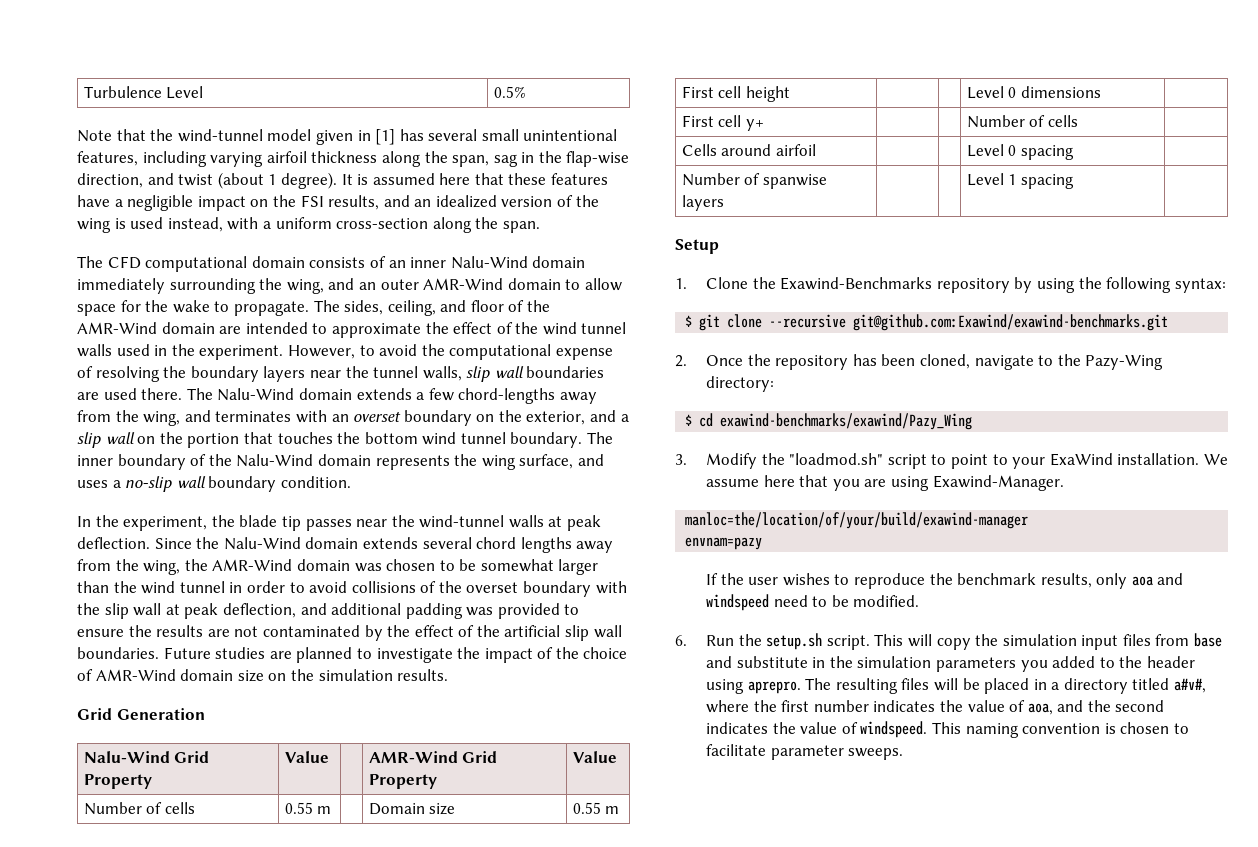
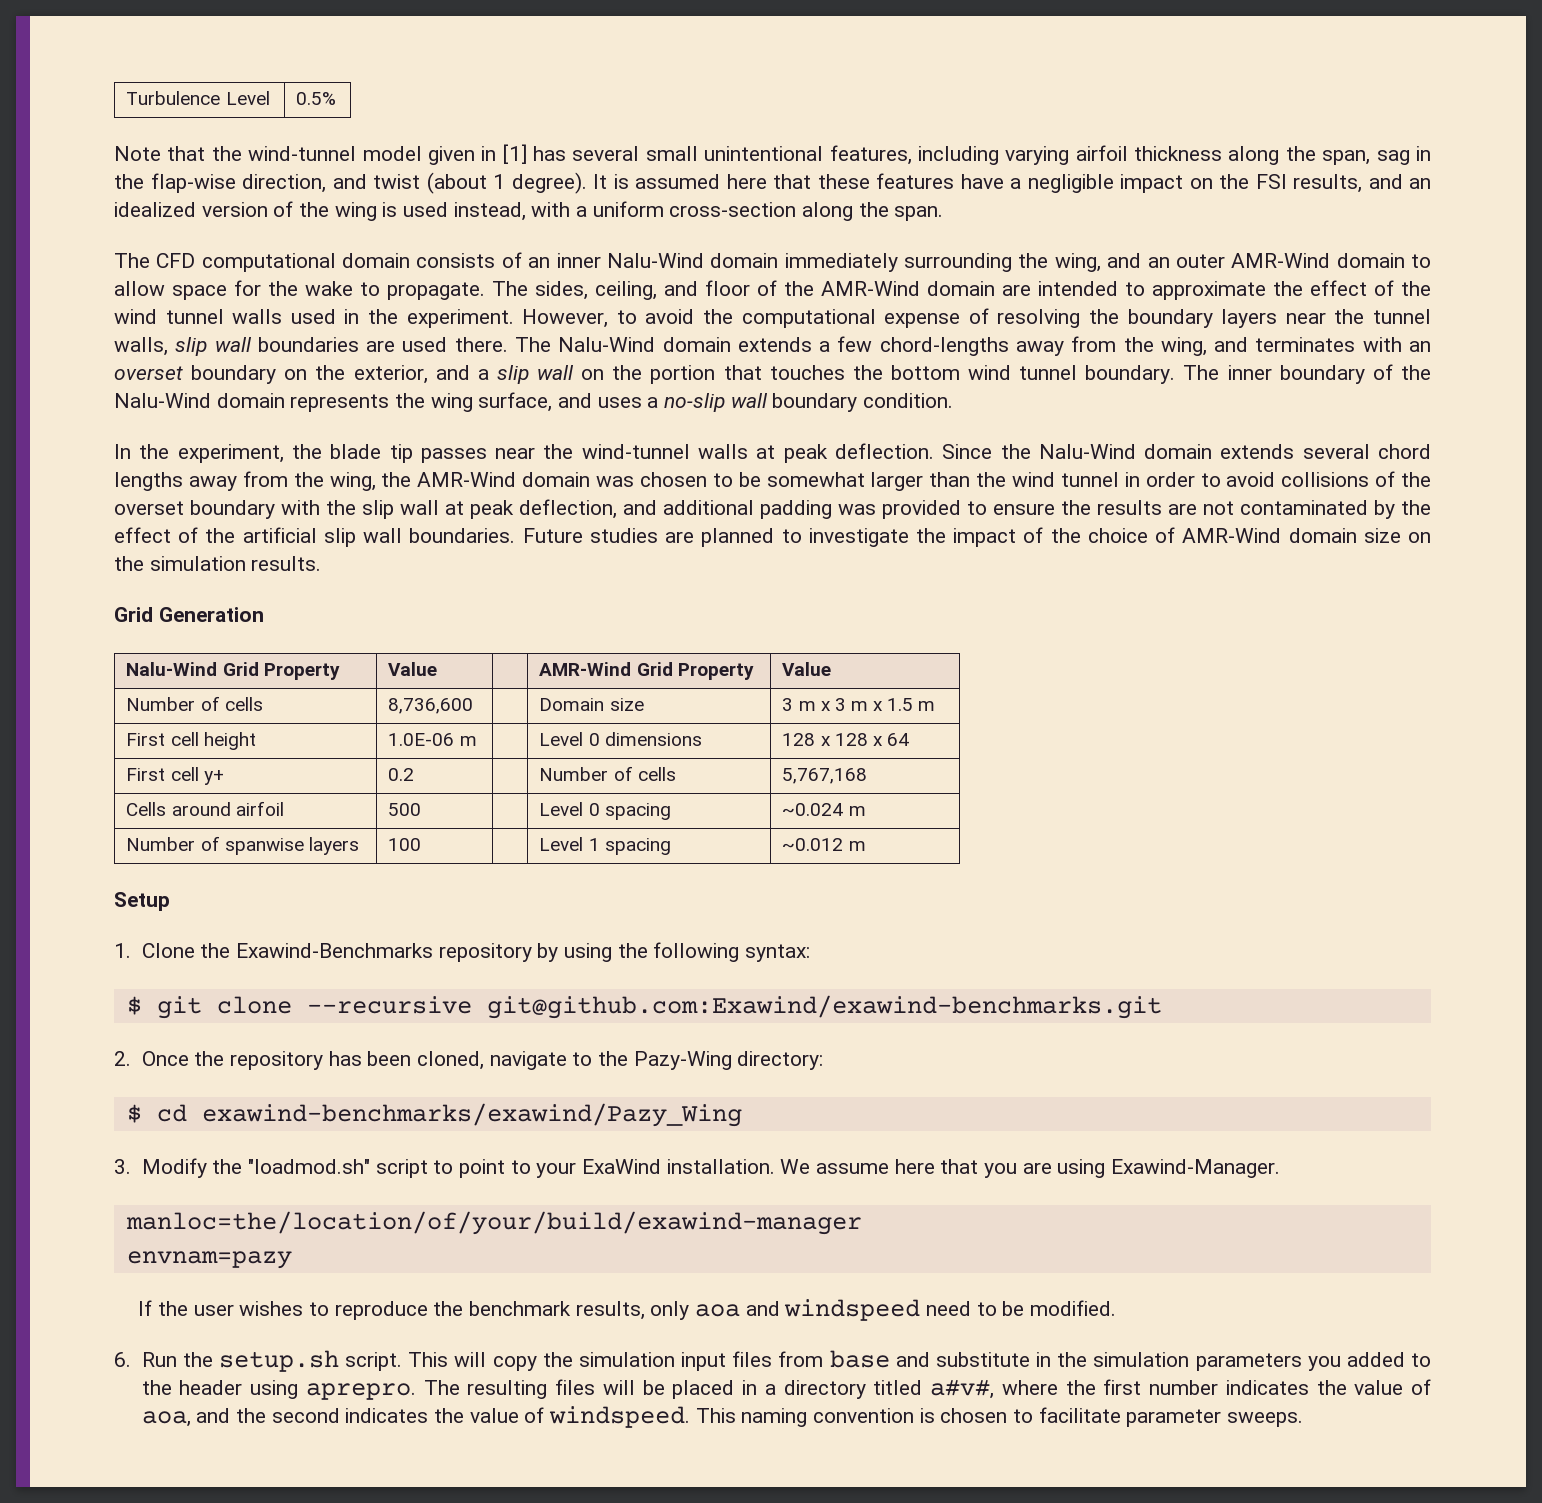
- Number of cells | 0.55 m | | Domain size | 0.55 m
+ Number of cells | 8,736,600 | | Domain size | 3 m x 3 m x 1.5 m
- First cell height | | | Level 0 dimensions |
+ First cell height | 1.0E-06 m | | Level 0 dimensions | 128 x 128 x 64
- First cell y+ | | | Number of cells |
+ First cell y+ | 0.2 | | Number of cells | 5,767,168
- Cells around airfoil | | | Level 0 spacing |
+ Cells around airfoil | 500 | | Level 0 spacing | ~0.024 m
- Number of spanwise layers | | | Level 1 spacing |
+ Number of spanwise layers | 100 | | Level 1 spacing | ~0.012 m

